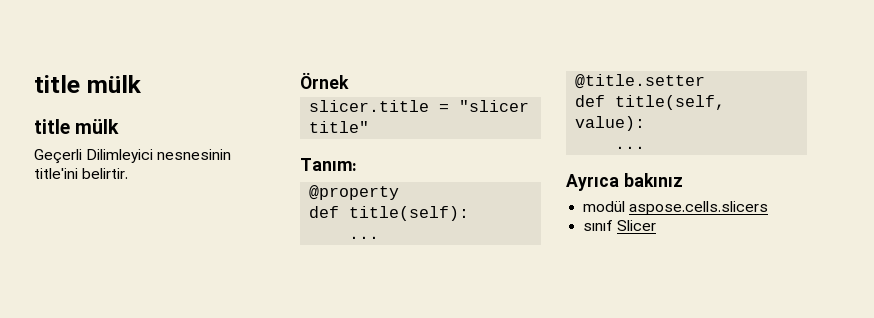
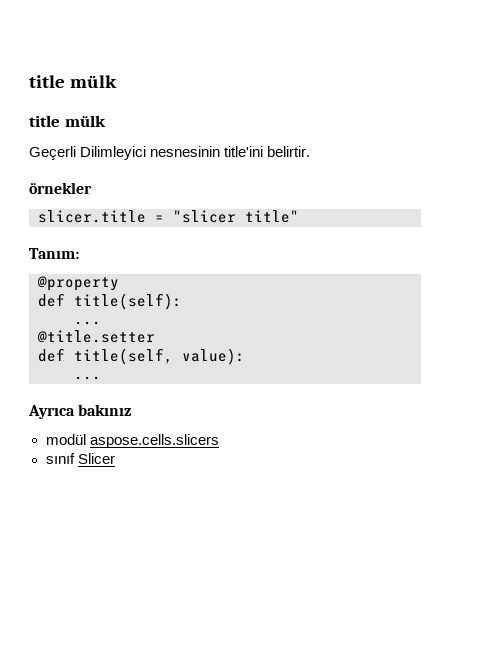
- Örnek
+ örnekler

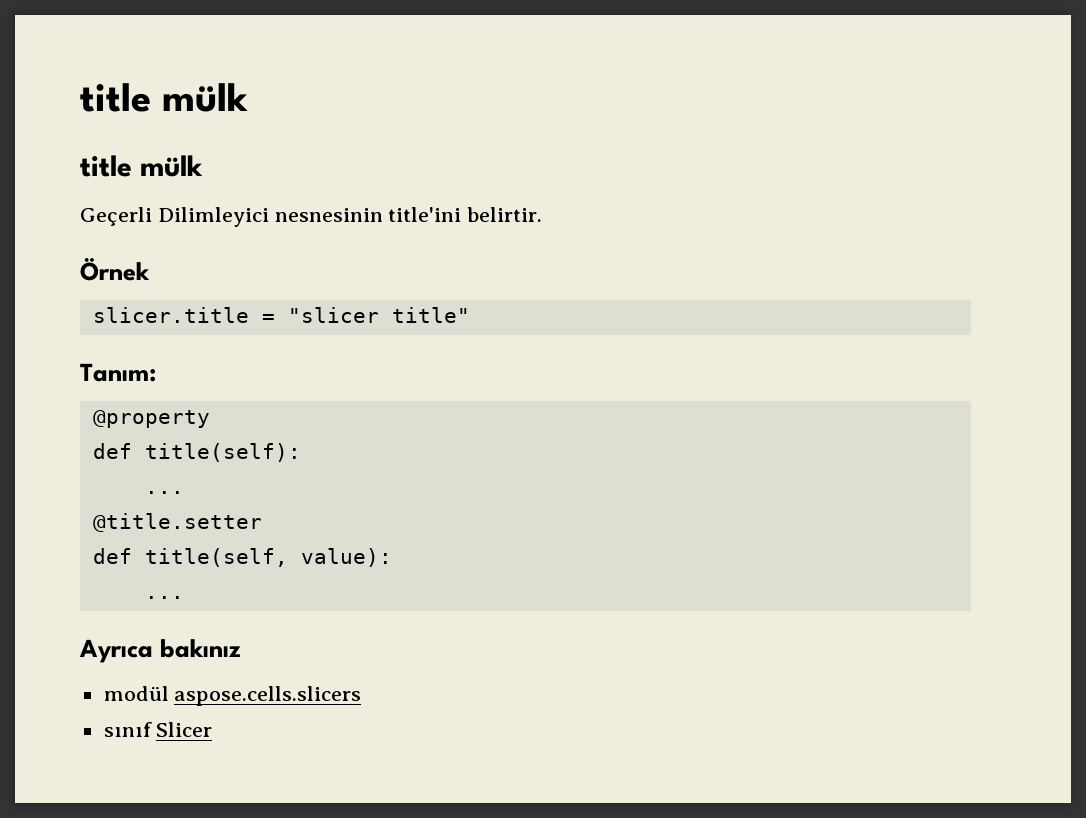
- örnekler
+ Örnek

